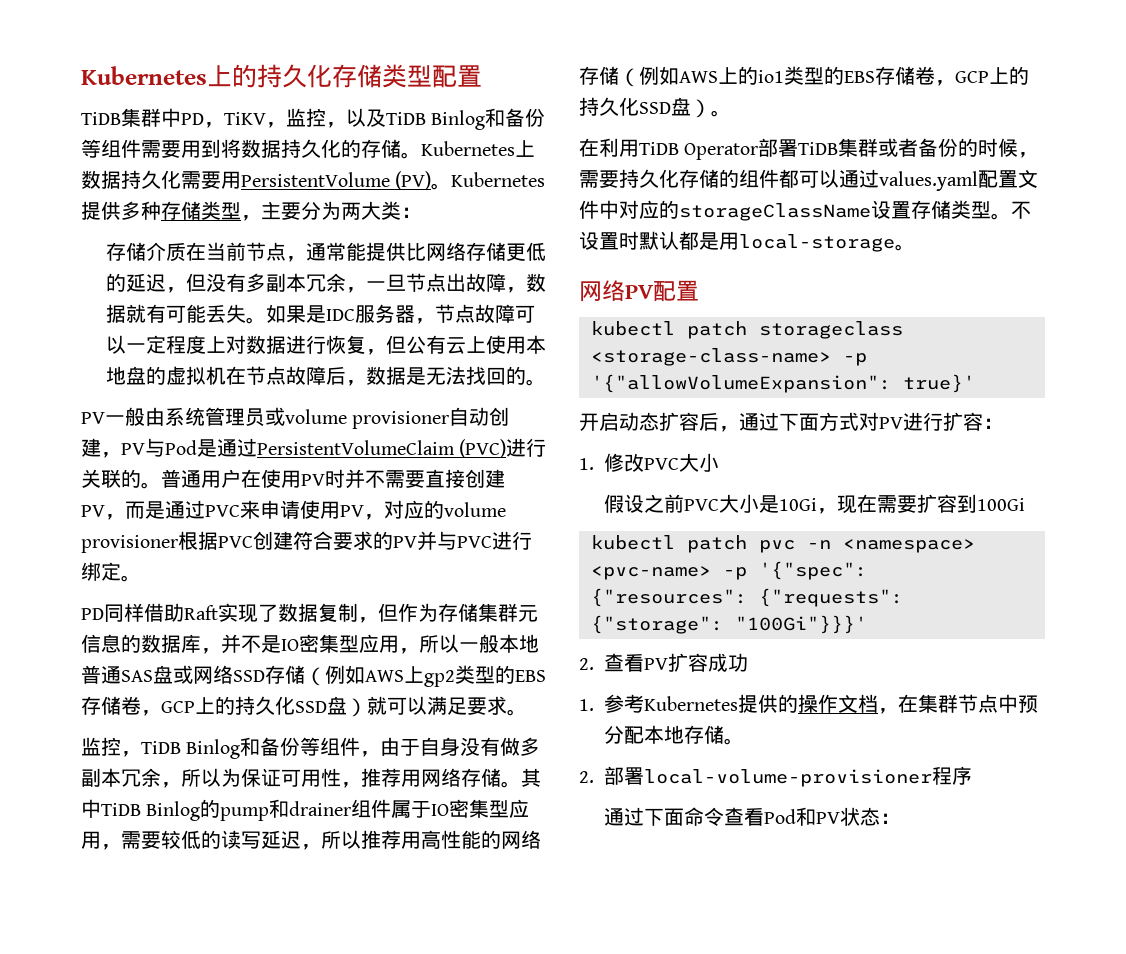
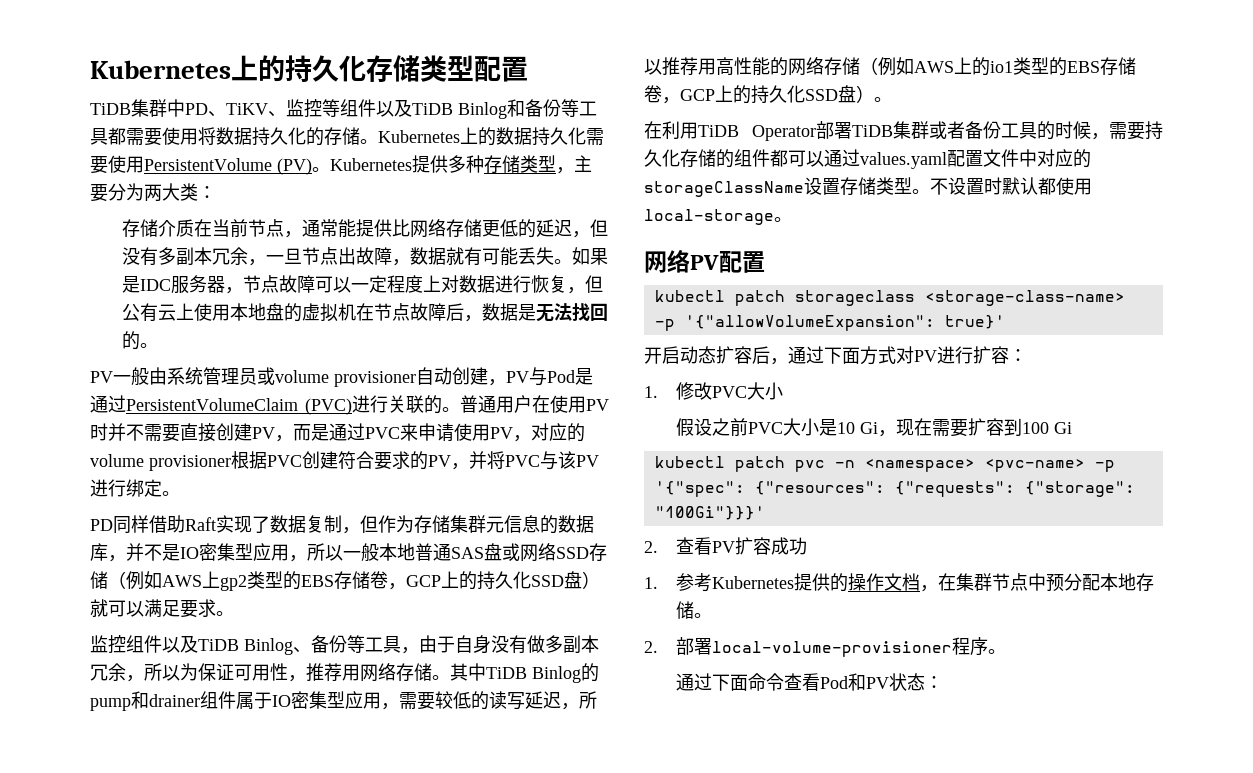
- TiDB集群中PD，TiKV，监控，以及TiDB Binlog和备份等组件需要用到将数据持久化的存储。
+ TiDB集群中PD、TiKV、监控等组件以及TiDB Binlog和备份等工具都需要使用将数据持久化的存储。
- Kubernetes上数据持久化需要用PersistentVolume (PV)。
+ Kubernetes上的数据持久化需要使用PersistentVolume (PV)。
- 普通用户在使用PV时并不需要直接创建PV，而是通过PVC来申请使用PV，对应的volume provisioner根据PVC创建符合要求的PV并与PVC进行绑定。
+ 普通用户在使用PV时并不需要直接创建PV，而是通过PVC来申请使用PV，对应的volume provisioner根据PVC创建符合要求的PV，并将PVC与该PV进行绑定。
- 监控，TiDB Binlog和备份等组件，由于自身没有做多副本冗余，所以为保证可用性，推荐用网络存储。
+ 监控组件以及TiDB Binlog、备份等工具，由于自身没有做多副本冗余，所以为保证可用性，推荐用网络存储。
- 在利用TiDB Operator部署TiDB集群或者备份的时候，需要持久化存储的组件都可以通过values.yaml配置文件中对应的storageClassName设置存储类型。
+ 在利用TiDB Operator部署TiDB集群或者备份工具的时候，需要持久化存储的组件都可以通过values.yaml配置文件中对应的storageClassName设置存储类型。
- 不设置时默认都是用local-storage。
+ 不设置时默认都使用local-storage。
- 假设之前PVC大小是10Gi，现在需要扩容到100Gi
+ 假设之前PVC大小是10 Gi，现在需要扩容到100 Gi
- 2.部署local-volume-provisioner程序
+ 2.部署local-volume-provisioner程序。

